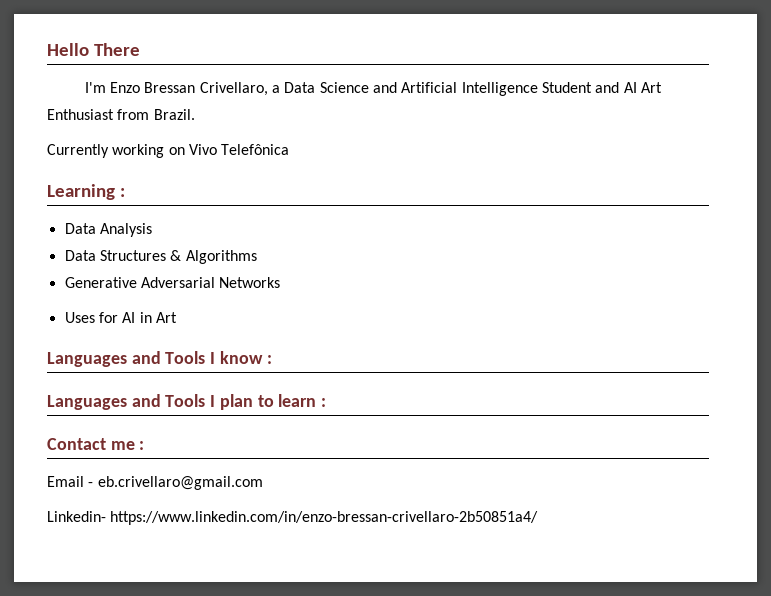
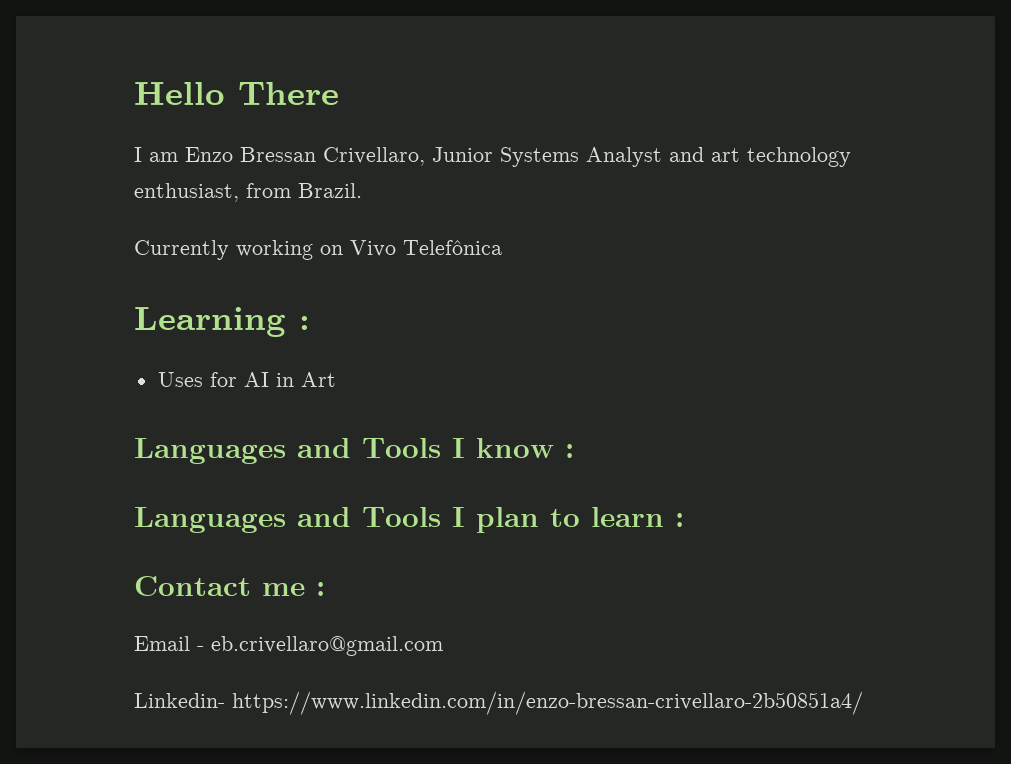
- I'm Enzo Bressan Crivellaro, a Data Science and Artificial Intelligence Student and AI Art Enthusiast from Brazil.
+ I am Enzo Bressan Crivellaro, Junior Systems Analyst and art technology enthusiast, from Brazil.
- Data Analysis
- Data Structures & Algorithms
- Generative Adversarial Networks

